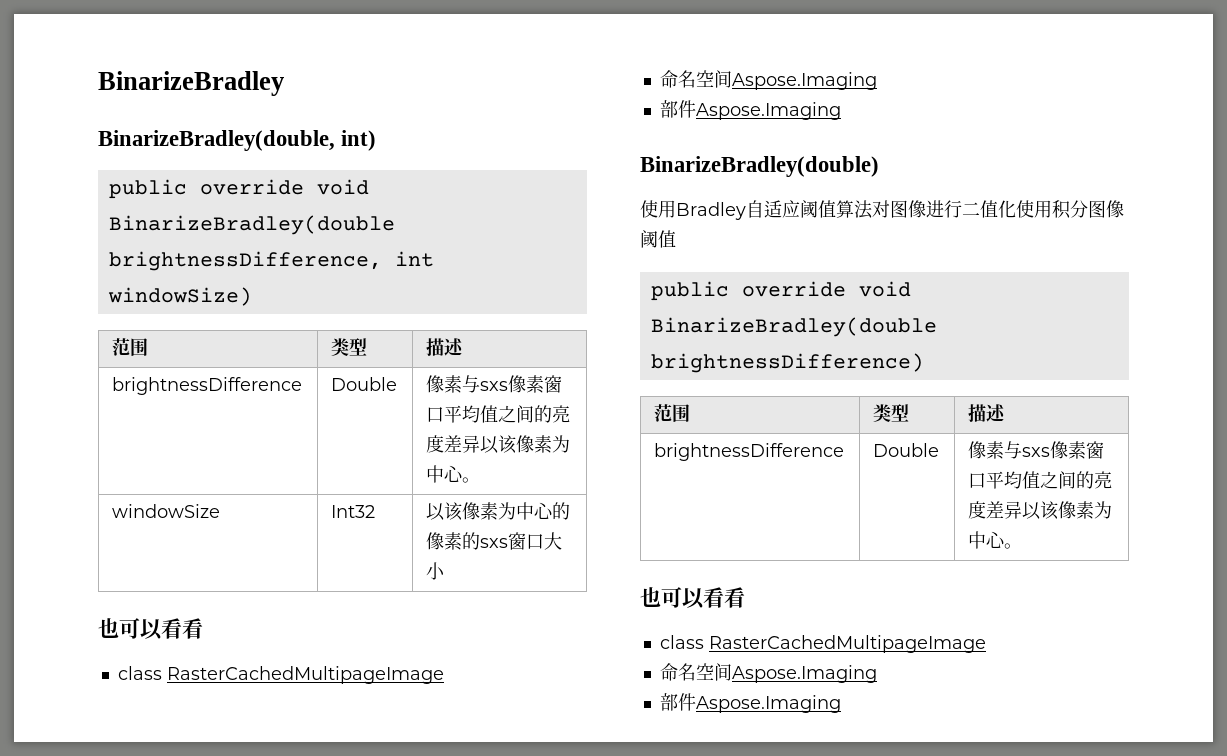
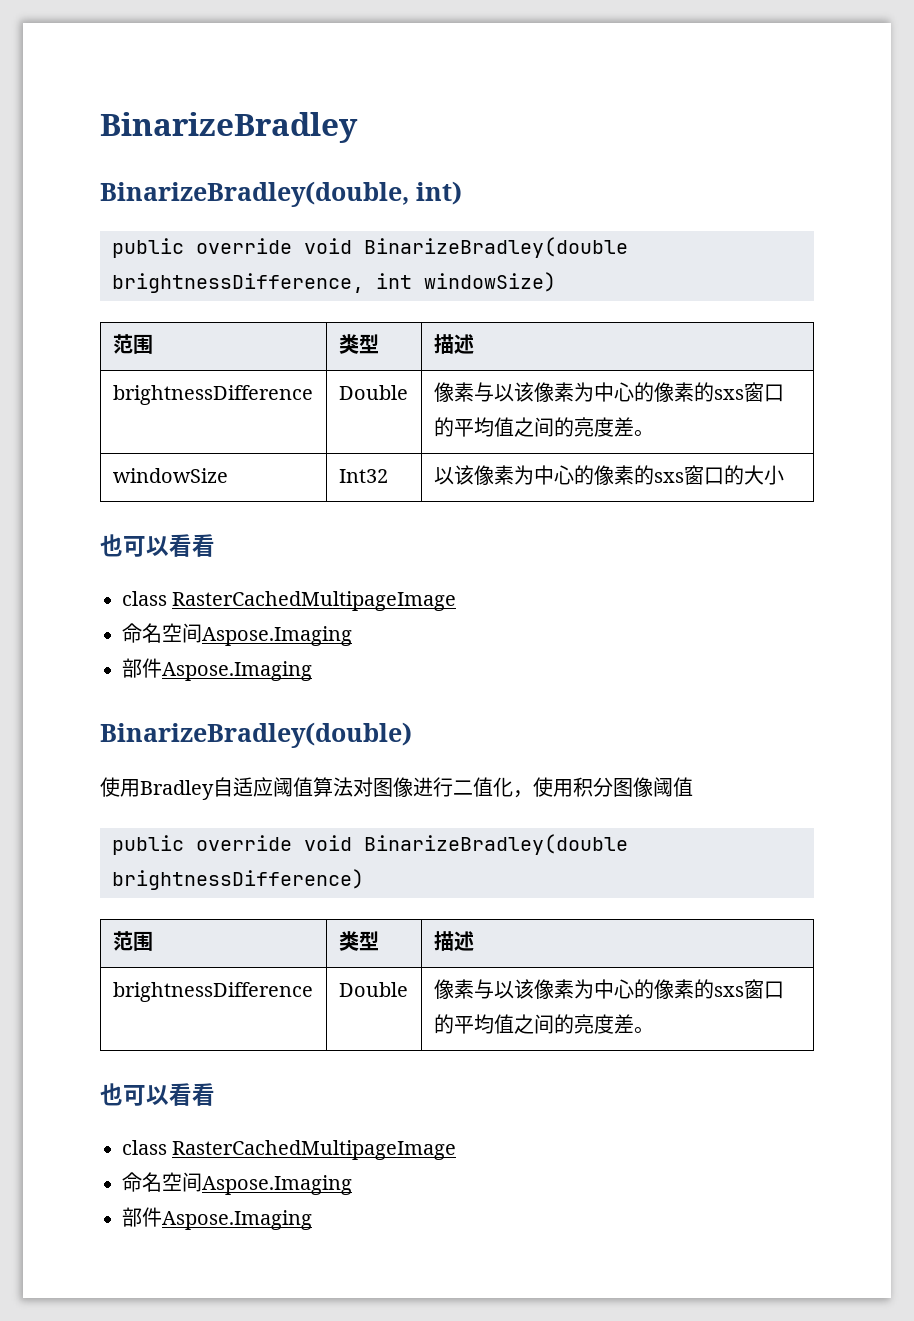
  public override void BinarizeBradley(double brightnessDifference, int windowSize)
  范围 | 类型 | 描述
- brightnessDifference | Double | 像素与sxs像素窗口平均值之间的亮度差异以该像素为中心。
+ brightnessDifference | Double | 像素与以该像素为中心的像素的sxs窗口的平均值之间的亮度差。
- windowSize | Int32 | 以该像素为中心的像素的sxs窗口大小
+ windowSize | Int32 | 以该像素为中心的像素的sxs窗口的大小
- 使用Bradley自适应阈值算法对图像进行二值化使用积分图像阈值
+ 使用Bradley自适应阈值算法对图像进行二值化，使用积分图像阈值
  public override void BinarizeBradley(double brightnessDifference)
  范围 | 类型 | 描述
- brightnessDifference | Double | 像素与sxs像素窗口平均值之间的亮度差异以该像素为中心。
+ brightnessDifference | Double | 像素与以该像素为中心的像素的sxs窗口的平均值之间的亮度差。

